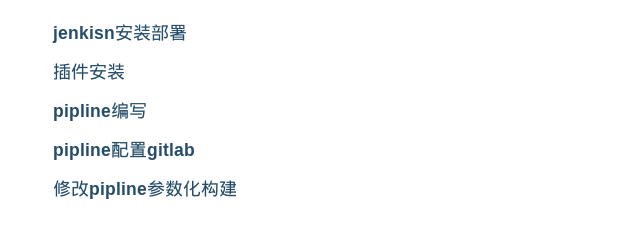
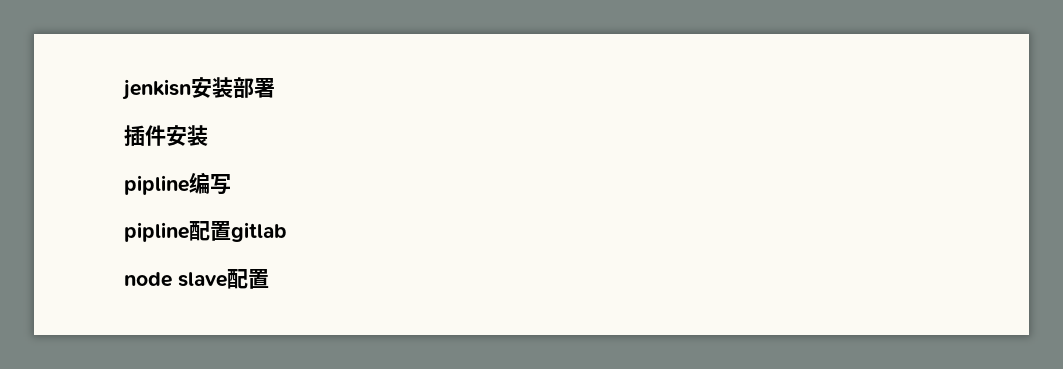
- 修改pipline参数化构建
+ node slave配置

